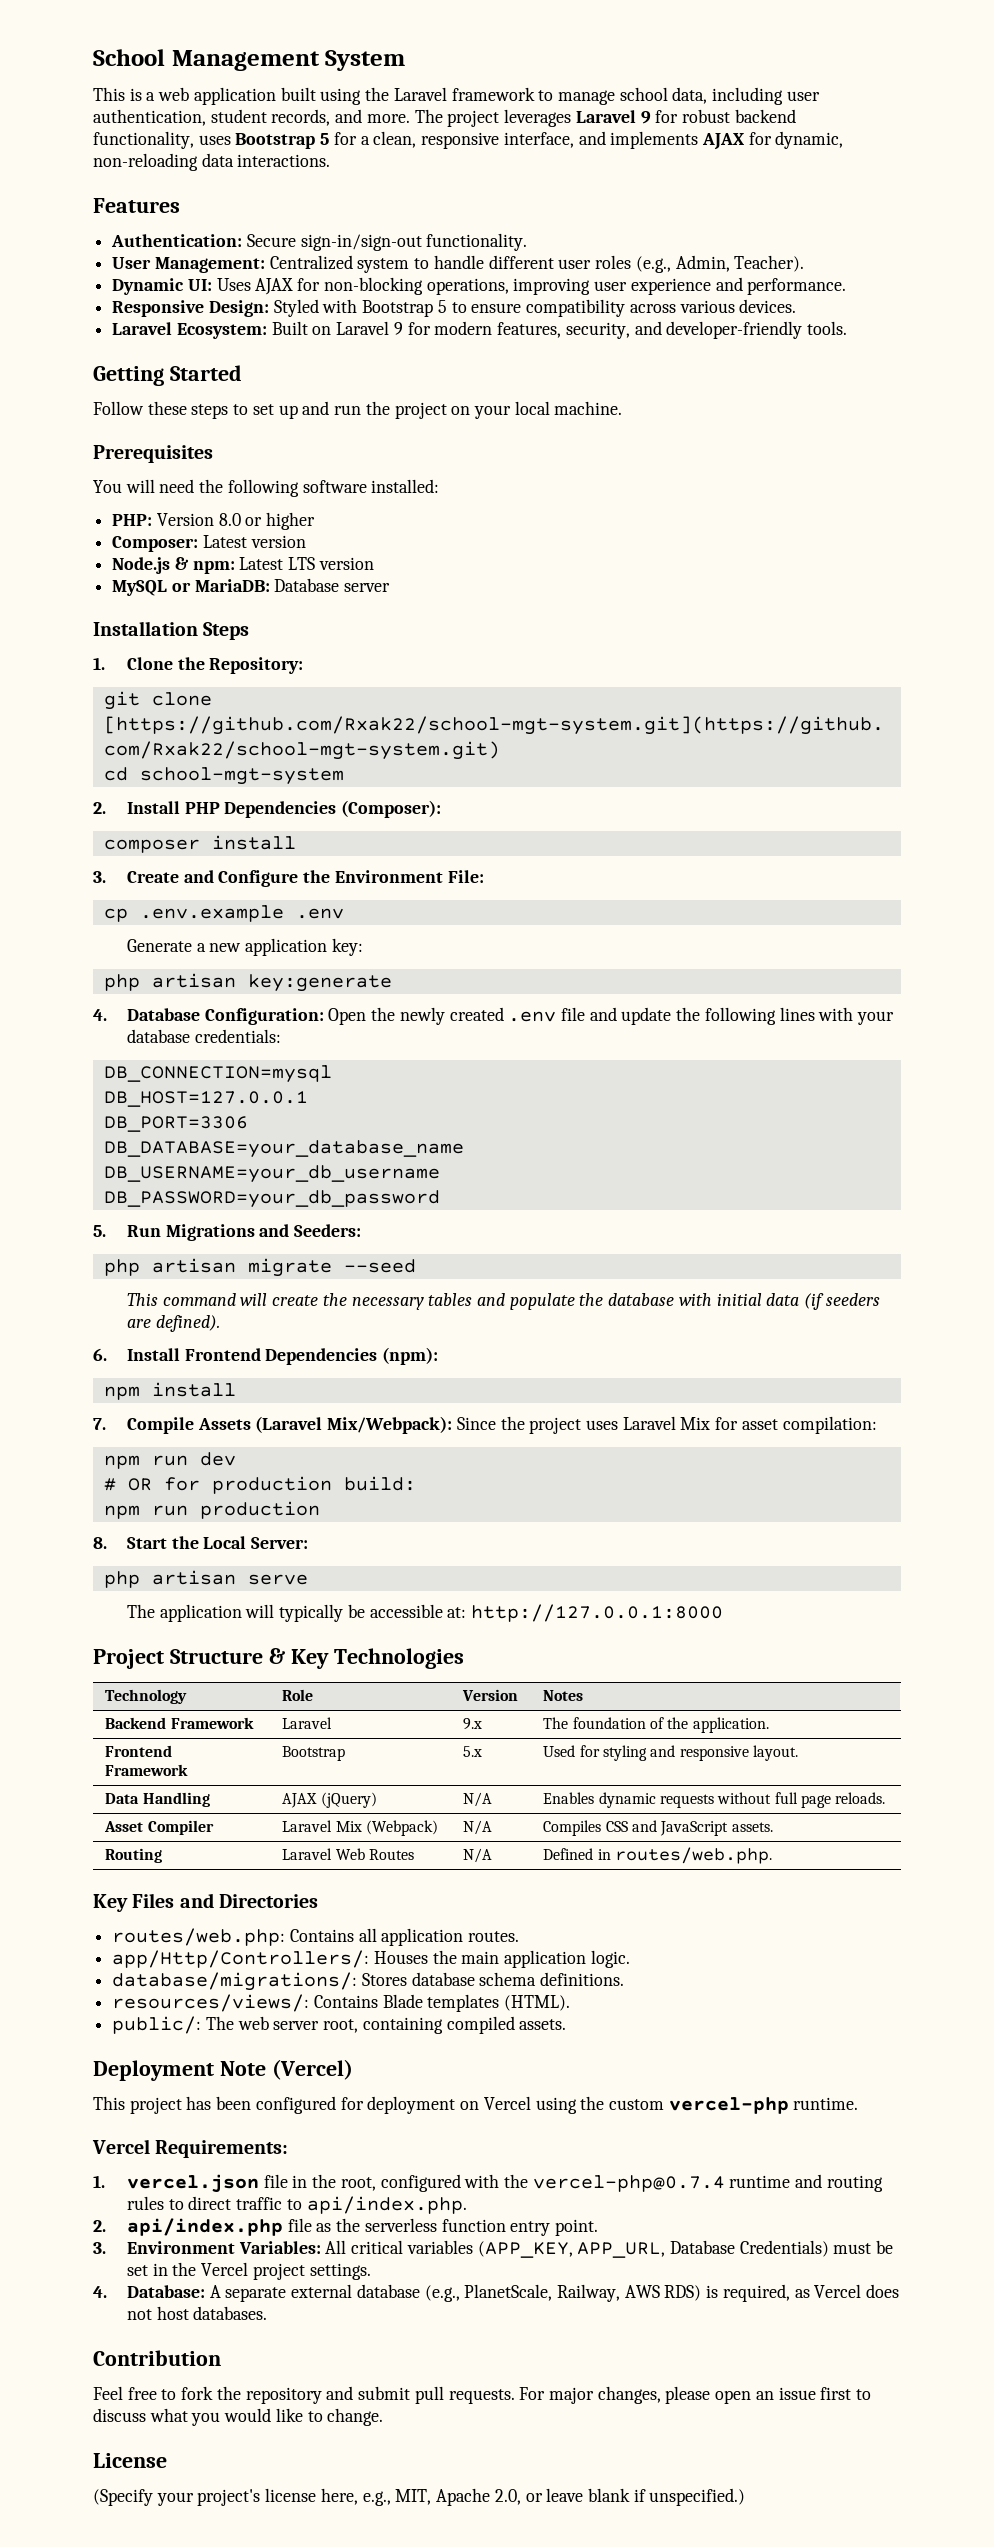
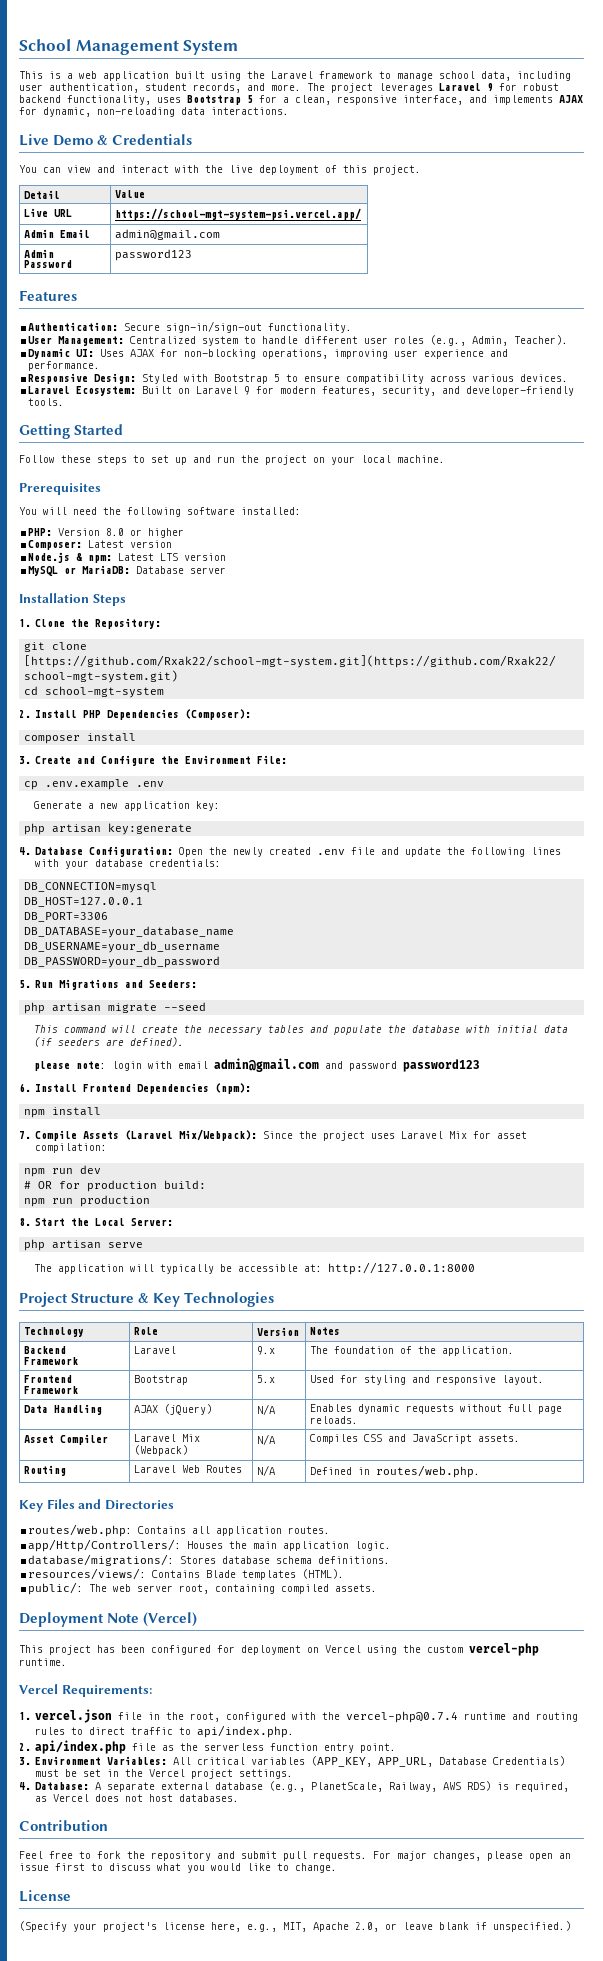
+ Live Demo & Credentials
+ You can view and interact with the live deployment of this project.
+ Detail | Value
+ Live URL | https://school-mgt-system-psi.vercel.app/
+ Admin Email | admin@gmail.com
+ Admin Password | password123
+ please note: login with email admin@gmail.com and password password123

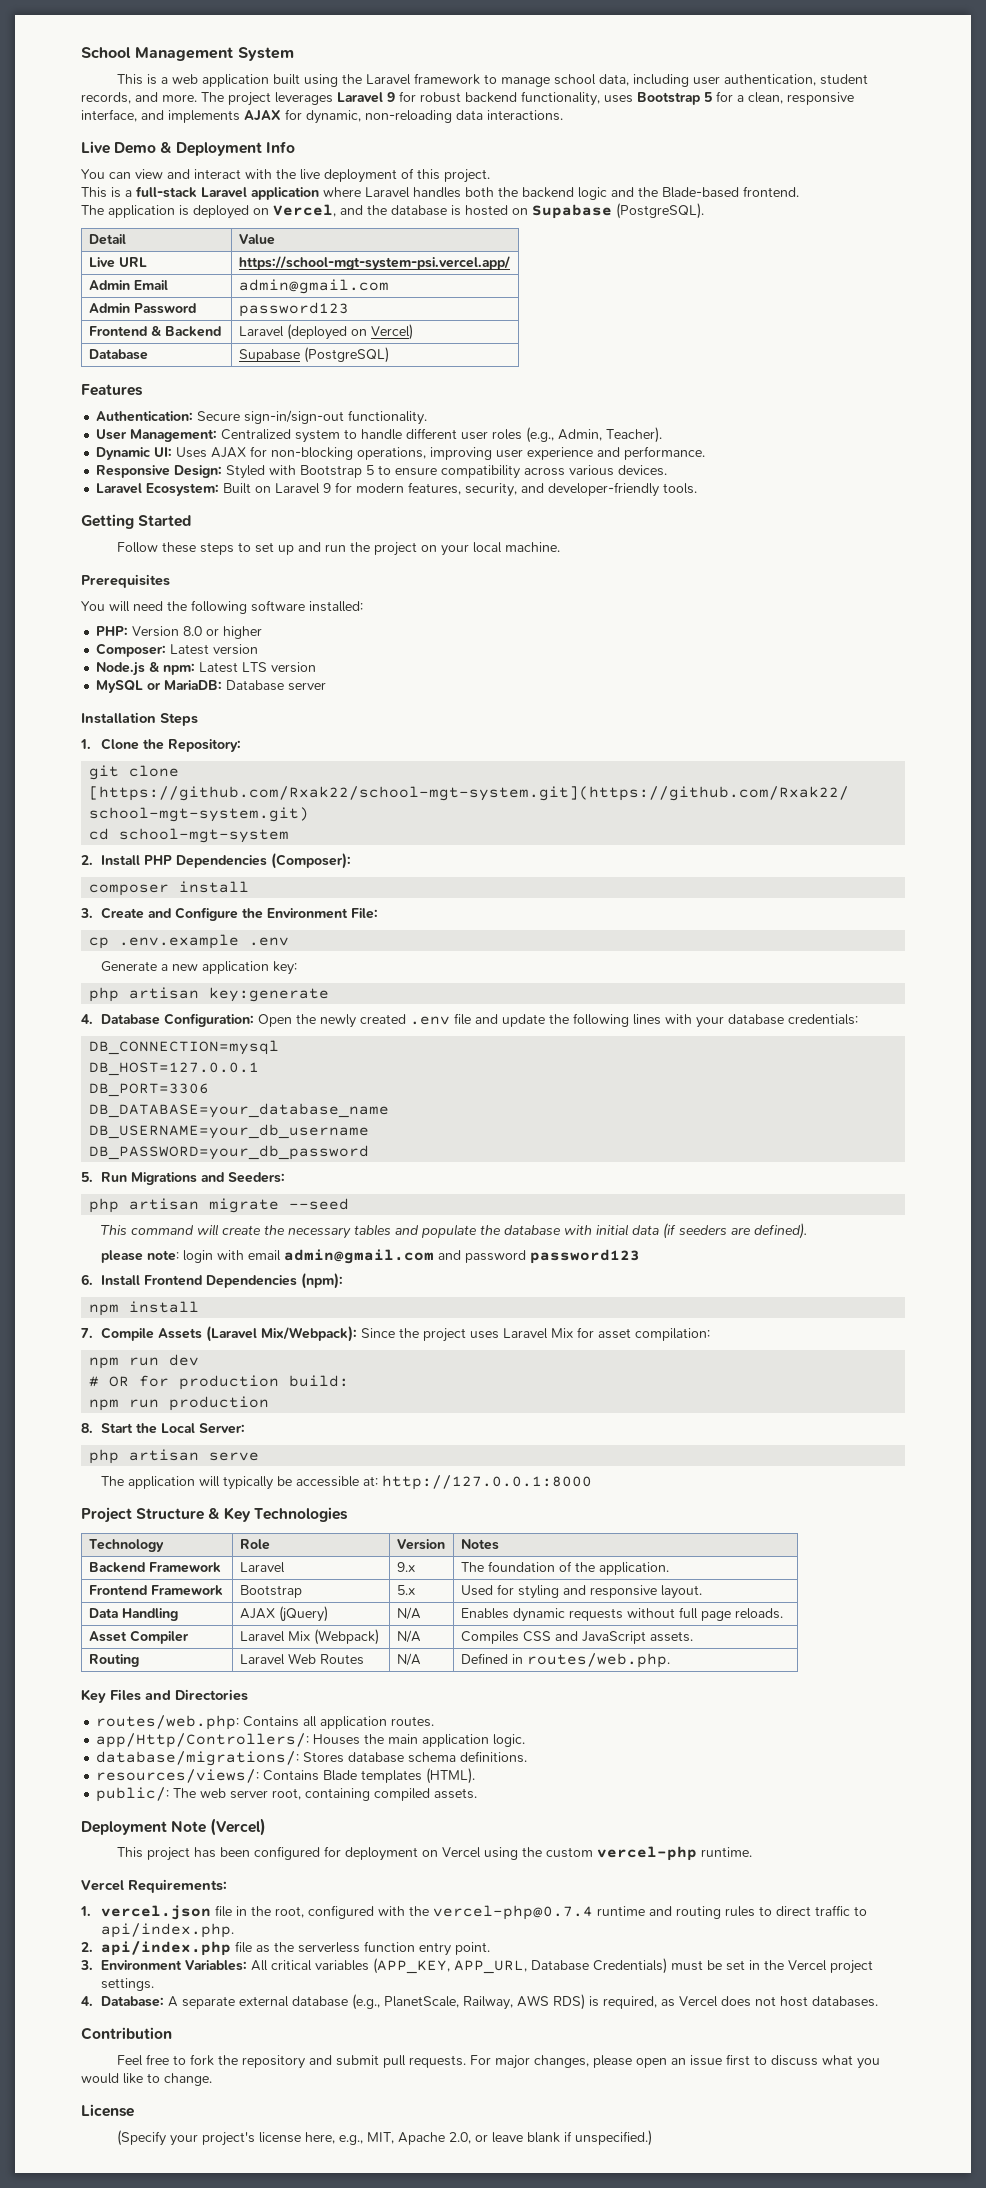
- Live Demo & Credentials
+ Live Demo & Deployment Info
+ This is a full-stack Laravel application where Laravel handles both the backend logic and the Blade-based frontend.
+ The application is deployed on Vercel, and the database is hosted on Supabase (PostgreSQL).
+ Frontend & Backend | Laravel (deployed on Vercel)
+ Database | Supabase (PostgreSQL)

